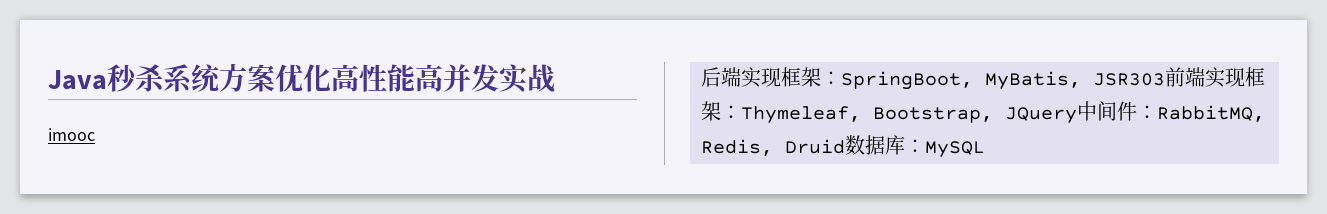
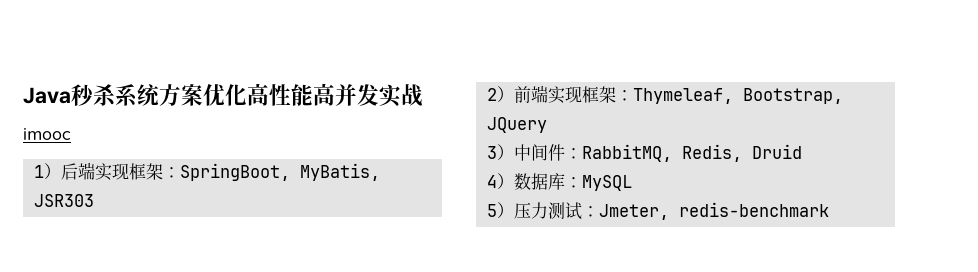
- 后端实现框架：SpringBoot, MyBatis, JSR303前端实现框架：Thymeleaf, Bootstrap, JQuery中间件：RabbitMQ, Redis, Druid数据库：MySQL
+ 1）后端实现框架：SpringBoot, MyBatis, JSR303
+ 2）前端实现框架：Thymeleaf, Bootstrap, JQuery
+ 3）中间件：RabbitMQ, Redis, Druid
+ 4）数据库：MySQL
+ 5）压力测试：Jmeter, redis-benchmark

